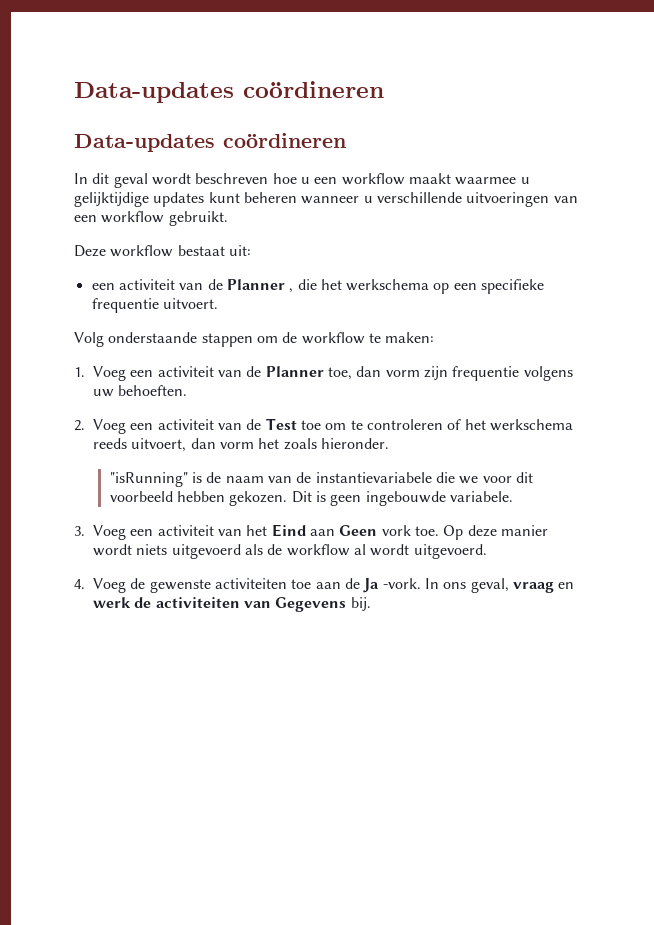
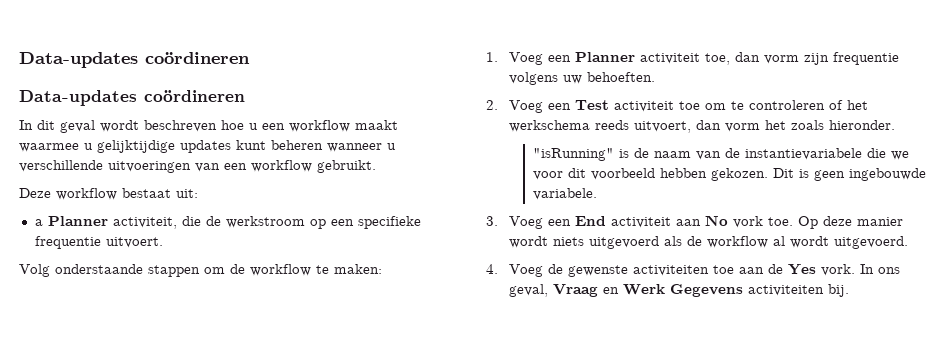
- een activiteit van de Planner , die het werkschema op een specifieke frequentie uitvoert.
+ a Planner activiteit, die de werkstroom op een specifieke frequentie uitvoert.
- 1. Voeg een activiteit van de Planner toe, dan vorm zijn frequentie volgens uw behoeften.
+ 1. Voeg een Planner activiteit toe, dan vorm zijn frequentie volgens uw behoeften.
- 2. Voeg een activiteit van de Test toe om te controleren of het werkschema reeds uitvoert, dan vorm het zoals hieronder.
+ 2. Voeg een Test activiteit toe om te controleren of het werkschema reeds uitvoert, dan vorm het zoals hieronder.
- 3. Voeg een activiteit van het Eind aan Geen vork toe.
+ 3. Voeg een End activiteit aan No vork toe.
- 4. Voeg de gewenste activiteiten toe aan de Ja -vork.
+ 4. Voeg de gewenste activiteiten toe aan de Yes vork.
- In ons geval, vraag en werk de activiteiten van Gegevens bij.
+ In ons geval, Vraag en Werk Gegevens activiteiten bij.

